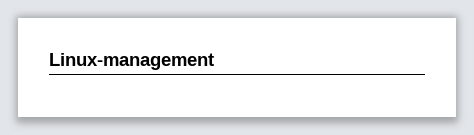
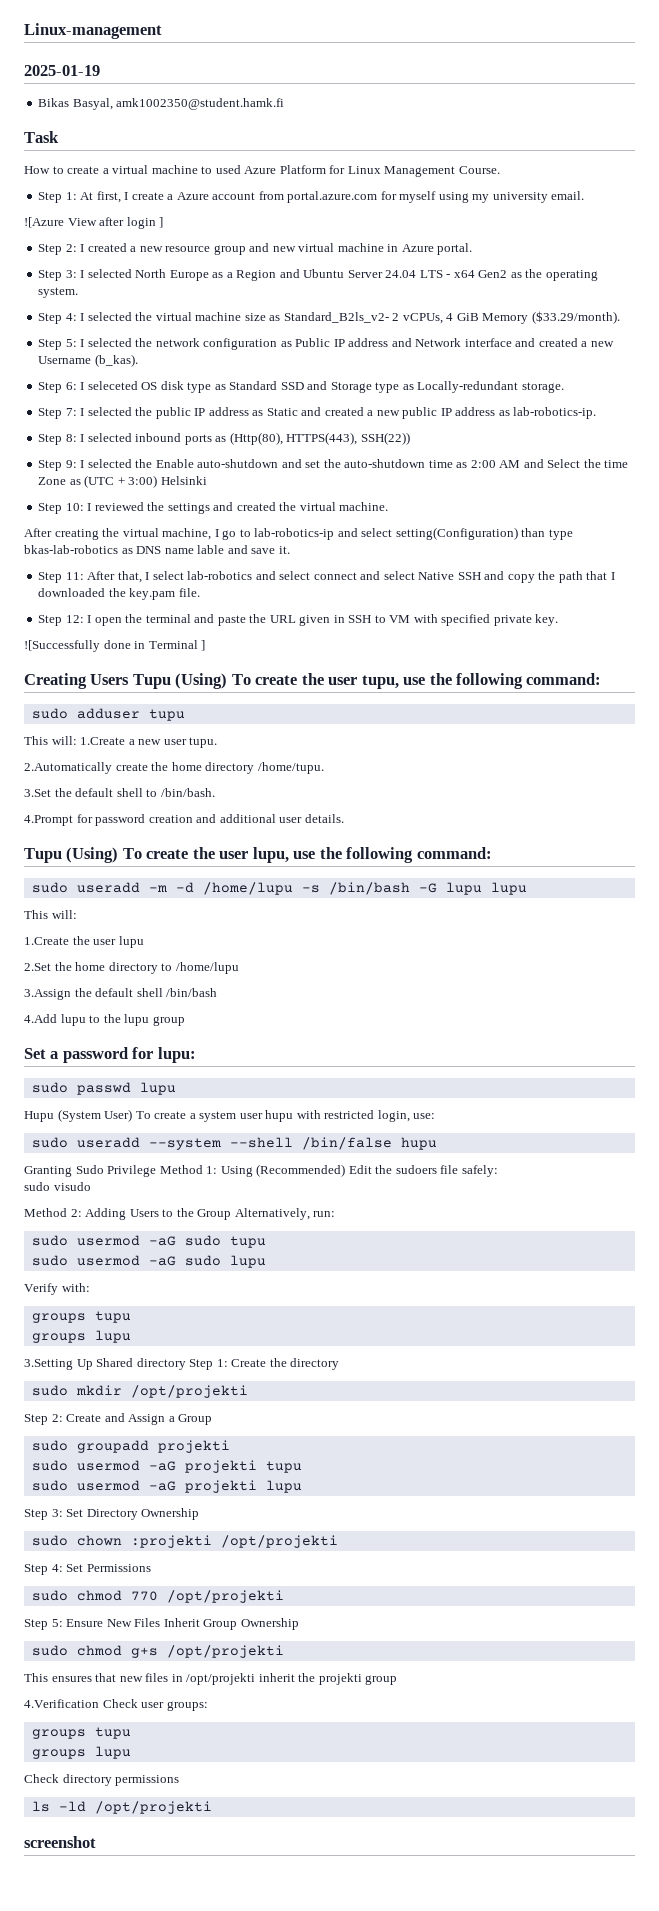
+ 2025-01-19
+ Bikas Basyal, amk1002350@student.hamk.fi
+ Task
+ How to create a virtual machine to used Azure Platform for Linux Management Course.
+ Step 1: At first, I create a Azure account from portal.azure.com for myself using my university email.
+ ![Azure View after login ]
+ Step 2: I created a new resource group and new virtual machine in Azure portal.
+ Step 3: I selected North Europe as a Region and Ubuntu Server 24.04 LTS - x64 Gen2 as the operating system.
+ Step 4: I selected the virtual machine size as Standard_B2ls_v2- 2 vCPUs, 4 GiB Memory ($33.29/month).
+ Step 5: I selected the network configuration as Public IP address and Network interface and created a new Username (b_kas).
+ Step 6: I seleceted OS disk type as Standard SSD and Storage type as Locally-redundant storage.
+ Step 7: I selected the public IP address as Static and created a new public IP address as lab-robotics-ip.
+ Step 8: I selected inbound ports as (Http(80), HTTPS(443), SSH(22))
+ Step 9: I selected the Enable auto-shutdown and set the auto-shutdown time as 2:00 AM and Select the time Zone as (UTC + 3:00) Helsinki
+ Step 10: I reviewed the settings and created the virtual machine.
+ After creating the virtual machine, I go to lab-robotics-ip and select setting(Configuration) than type bkas-lab-robotics as DNS name lable and save it.
+ Step 11: After that, I select lab-robotics and select connect and select Native SSH and copy the path that I downloaded the key.pam file.
+ Step 12: I open the terminal and paste the URL given in SSH to VM with specified private key.
+ ![Successfully done in Terminal ]
+ Creating Users Tupu (Using) To create the user tupu, use the following command:
+ sudo adduser tupu
+ This will: 1.Create a new user tupu.
+ 2.Automatically create the home directory /home/tupu.
+ 3.Set the default shell to /bin/bash.
+ 4.Prompt for password creation and additional user details.
+ Tupu (Using) To create the user lupu, use the following command:
+ sudo useradd -m -d /home/lupu -s /bin/bash -G lupu lupu
+ This will:
+ 1.Create the user lupu
+ 2.Set the home directory to /home/lupu
+ 3.Assign the default shell /bin/bash
+ 4.Add lupu to the lupu group
+ Set a password for lupu:
+ sudo passwd lupu
+ Hupu (System User) To create a system user hupu with restricted login, use:
+ sudo useradd --system --shell /bin/false hupu
+ Granting Sudo Privilege Method 1: Using (Recommended) Edit the sudoers file safely:
+ sudo visudo
+ Method 2: Adding Users to the Group Alternatively, run:
+ sudo usermod -aG sudo tupu
+ sudo usermod -aG sudo lupu
+ Verify with:
+ groups tupu
+ groups lupu
+ 3.Setting Up Shared directory Step 1: Create the directory
+ sudo mkdir /opt/projekti
+ Step 2: Create and Assign a Group
+ sudo groupadd projekti
+ sudo usermod -aG projekti tupu
+ sudo usermod -aG projekti lupu
+ Step 3: Set Directory Ownership
+ sudo chown :projekti /opt/projekti
+ Step 4: Set Permissions
+ sudo chmod 770 /opt/projekti
+ Step 5: Ensure New Files Inherit Group Ownership
+ sudo chmod g+s /opt/projekti
+ This ensures that new files in /opt/projekti inherit the projekti group
+ 4.Verification Check user groups:
+ groups tupu
+ groups lupu
+ Check directory permissions
+ ls -ld /opt/projekti
+ screenshot

